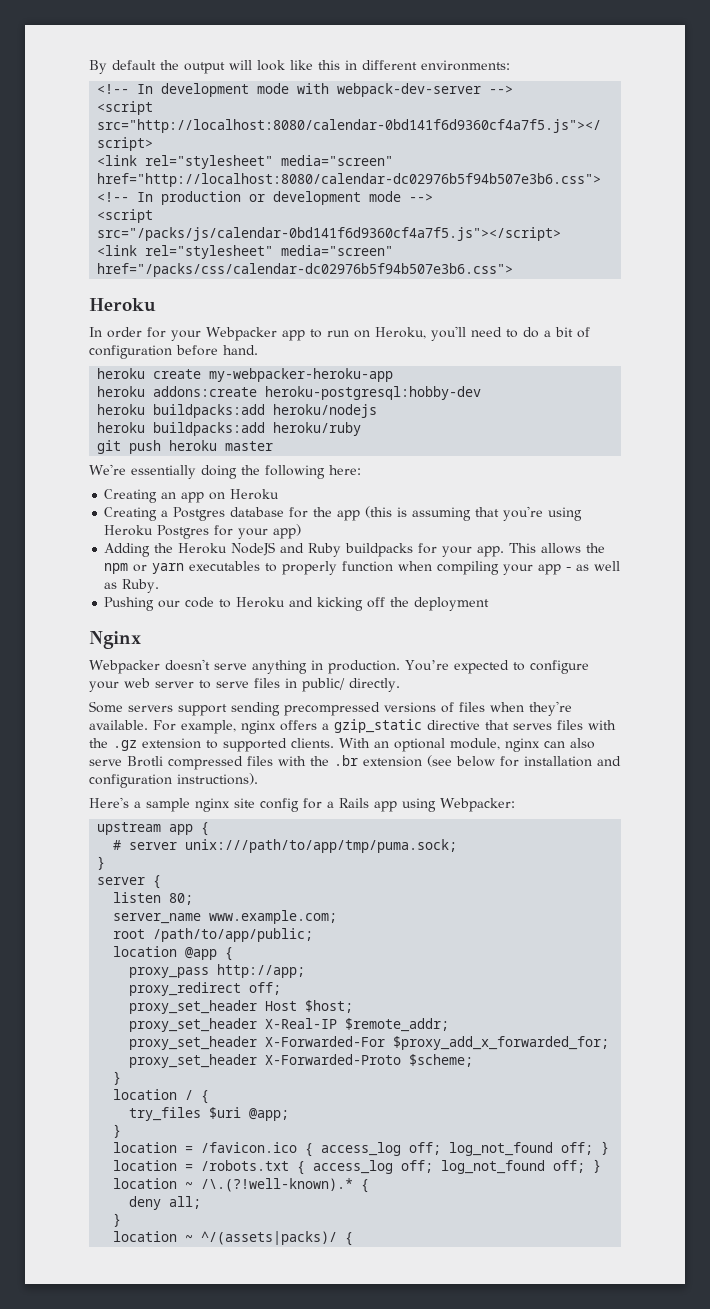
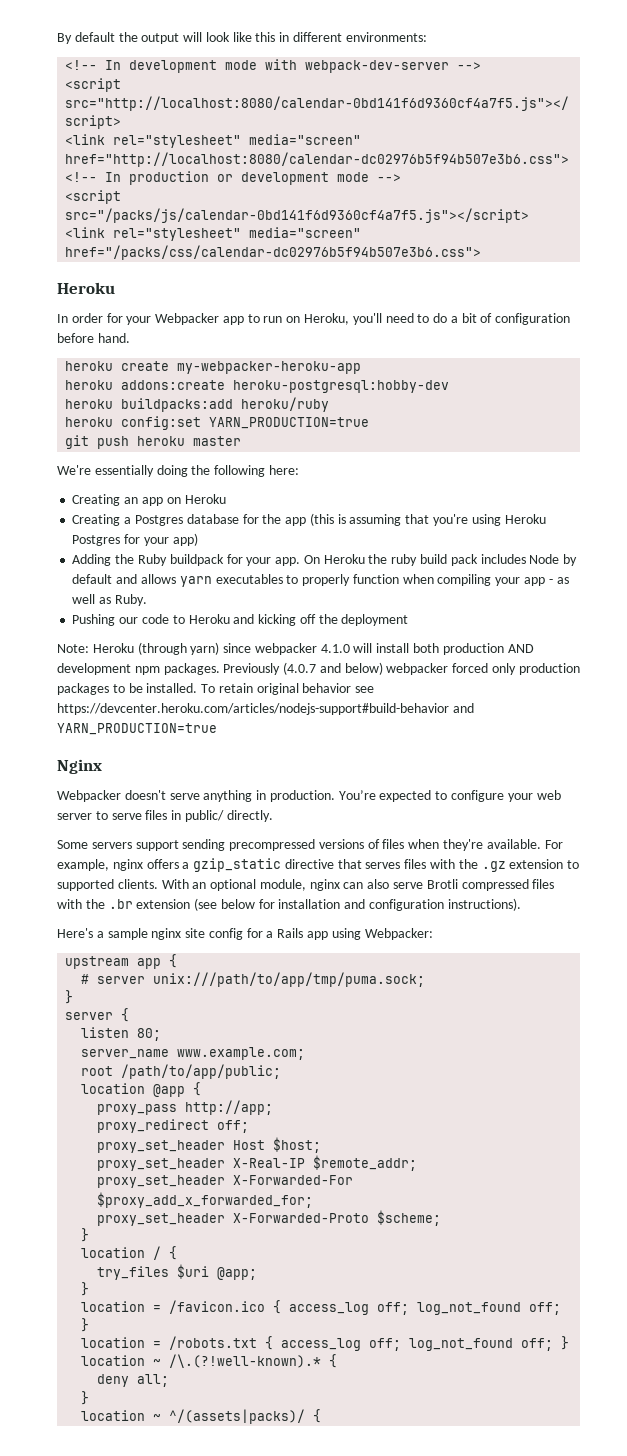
- heroku buildpacks:add heroku/nodejs
  heroku buildpacks:add heroku/ruby
+ heroku config:set YARN_PRODUCTION=true
- Adding the Heroku NodeJS and Ruby buildpacks for your app. This allows the npm or yarn executables to properly function when compiling your app - as well as Ruby.
+ Adding the Ruby buildpack for your app. On Heroku the ruby build pack includes Node by default and allows yarn executables to properly function when compiling your app - as well as Ruby.
+ Note: Heroku (through yarn) since webpacker 4.1.0 will install both production AND development npm packages. Previously (4.0.7 and below) webpacker forced only production packages to be installed. To retain original behavior see https://devcenter.heroku.com/articles/nodejs-support#build-behavior and YARN_PRODUCTION=true

